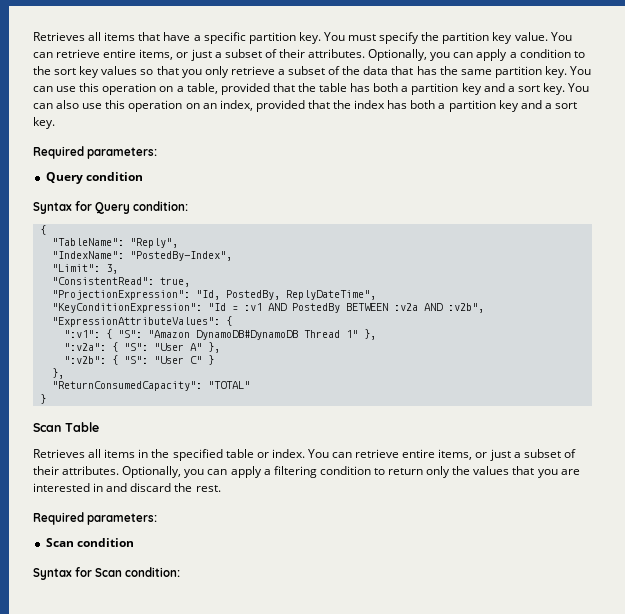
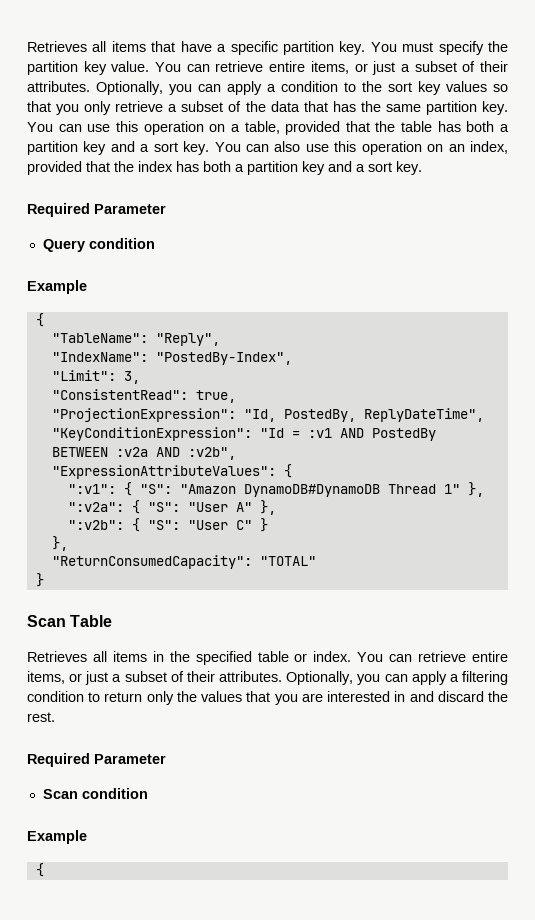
  You can also use this operation on an index, provided that the index has both a partition key and a sort key.
- Required parameters:
+ Required Parameter
  Query condition
- Syntax for Query condition:
+ Example
  Optionally, you can apply a filtering condition to return only the values that you are interested in and discard the rest.
- Required parameters:
+ Required Parameter
  Scan condition
- Syntax for Scan condition:
+ Example
+ {

